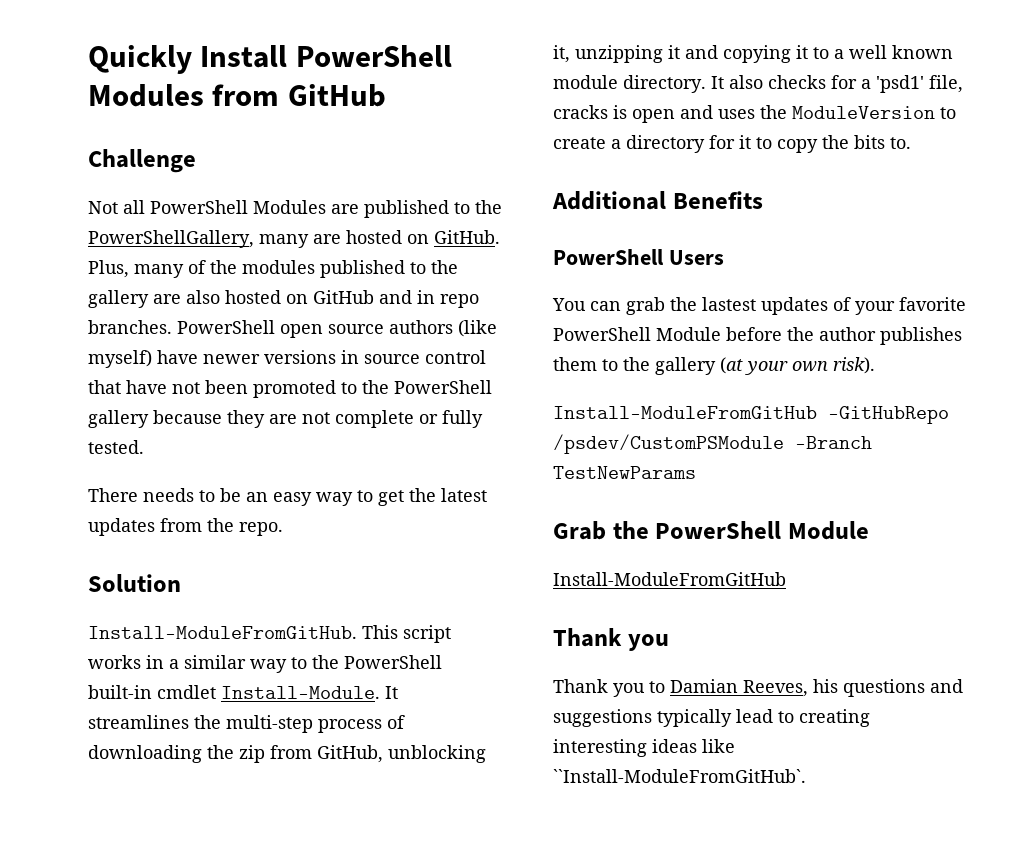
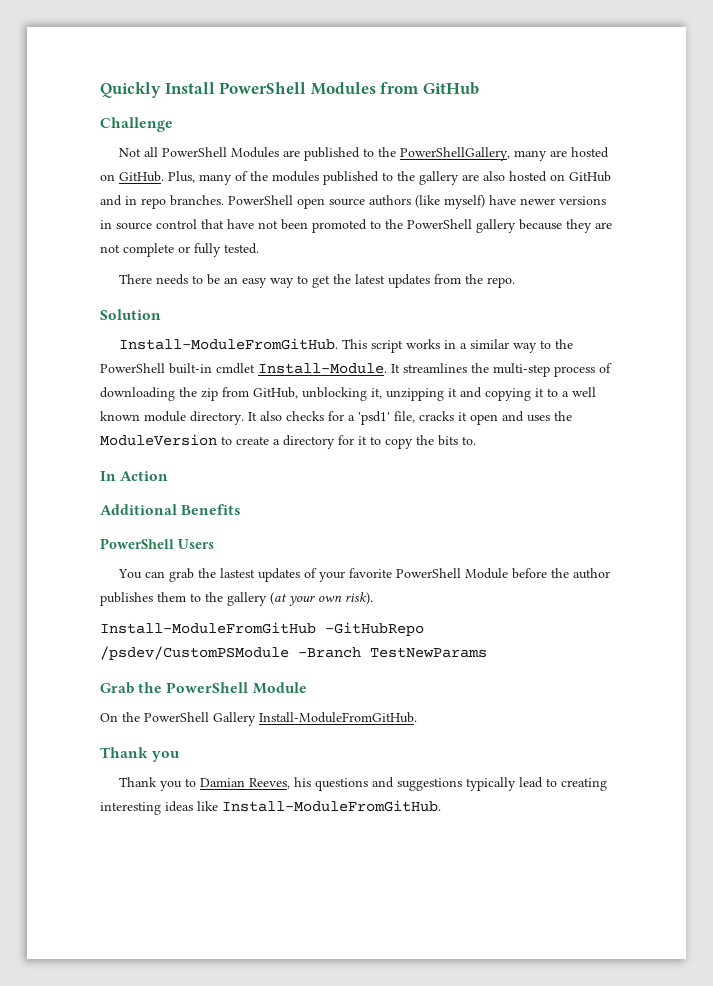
- It also checks for a 'psd1' file, cracks is open and uses the ModuleVersion to create a directory for it to copy the bits to.
+ It also checks for a 'psd1' file, cracks it open and uses the ModuleVersion to create a directory for it to copy the bits to.
+ In Action
  Grab the PowerShell Module
- Install-ModuleFromGitHub
+ On the PowerShell Gallery Install-ModuleFromGitHub.
- Thank you to Damian Reeves, his questions and suggestions typically lead to creating interesting ideas like ``Install-ModuleFromGitHub`.
+ Thank you to Damian Reeves, his questions and suggestions typically lead to creating interesting ideas like Install-ModuleFromGitHub.

